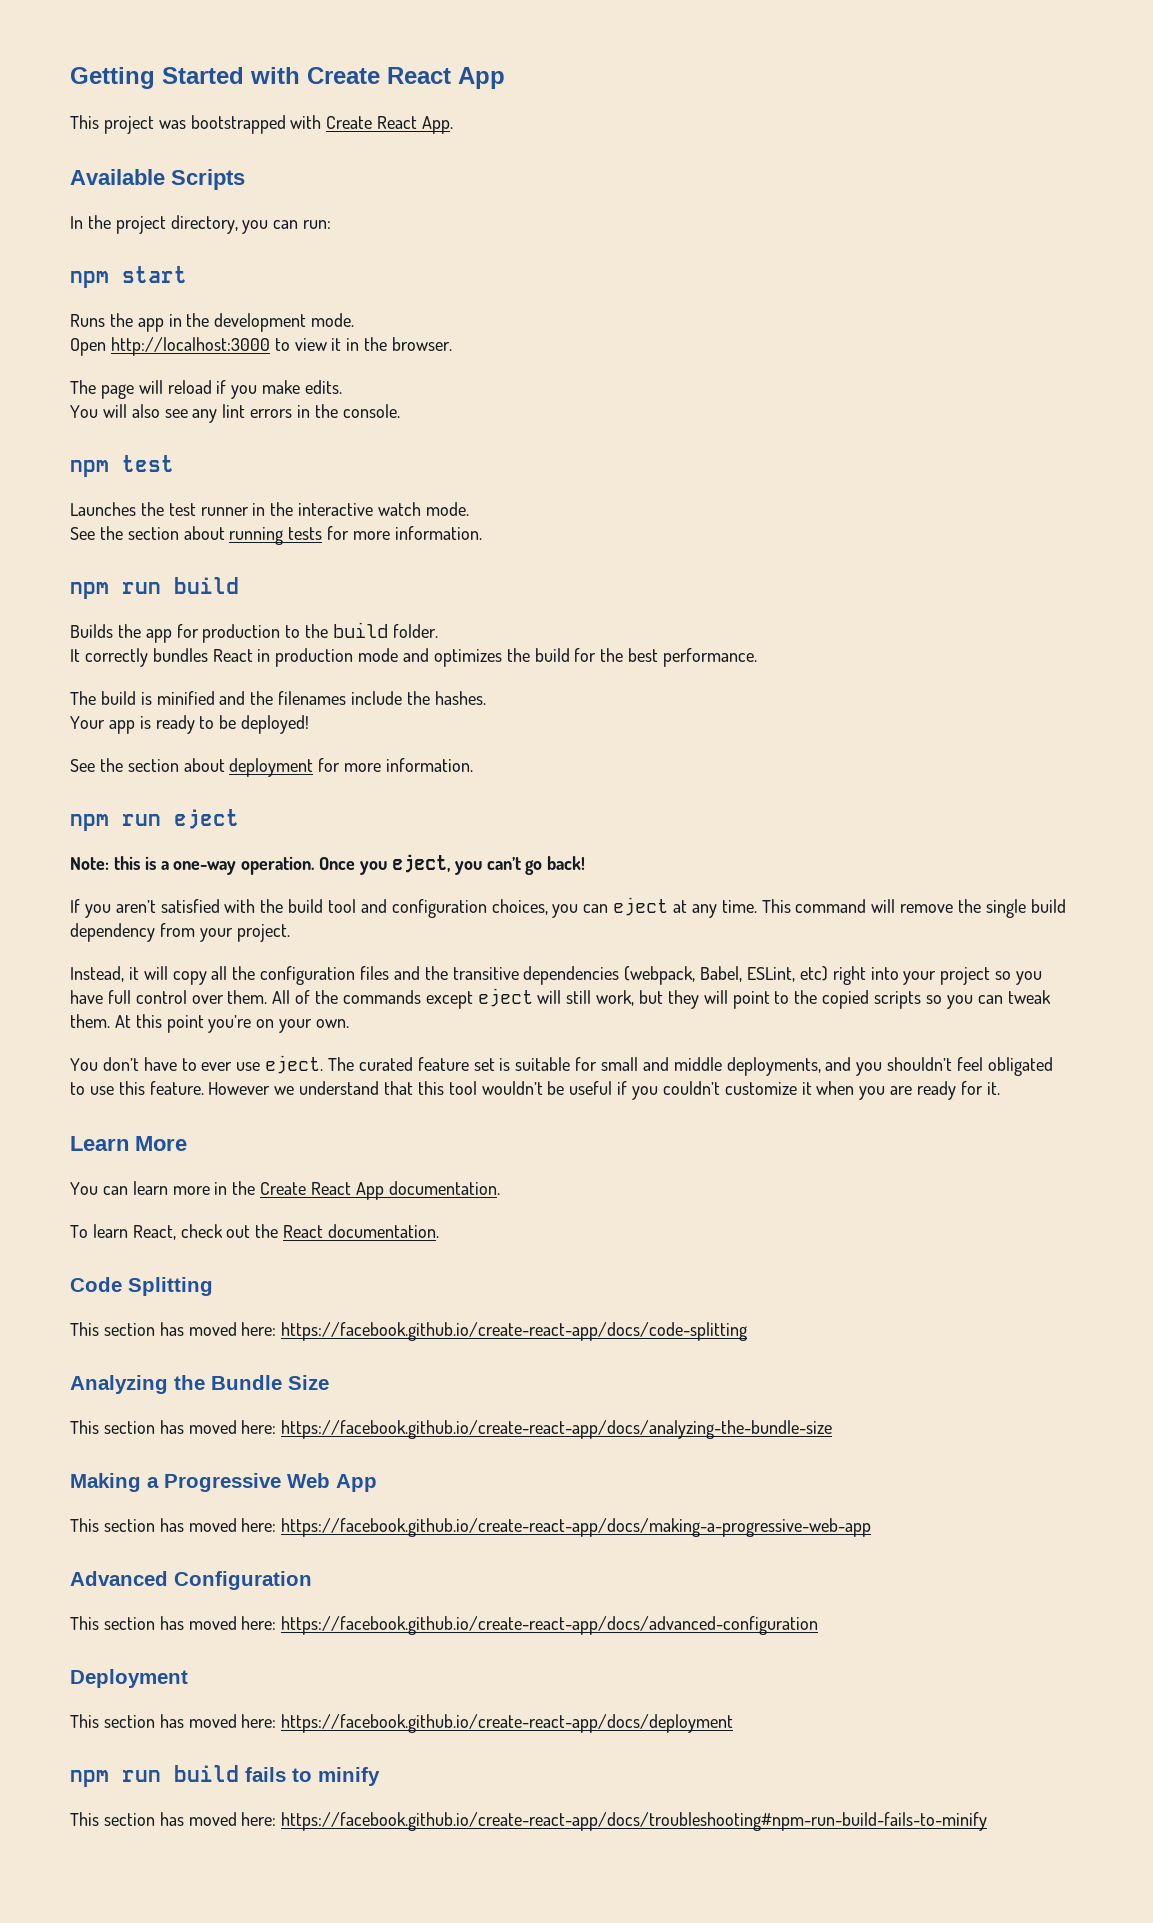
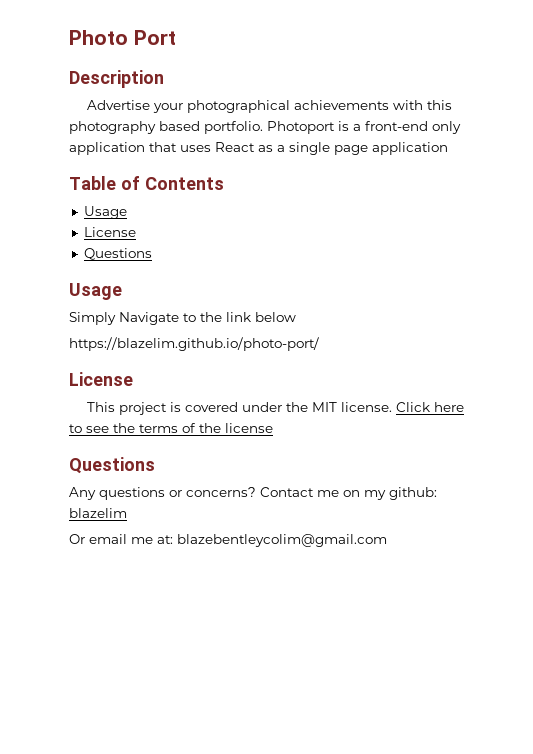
- Getting Started with Create React App
- This project was bootstrapped with Create React App.
- Available Scripts
- In the project directory, you can run:
- npm start
- Runs the app in the development mode.
- Open http://localhost:3000 to view it in the browser.
- The page will reload if you make edits.
- You will also see any lint errors in the console.
- npm test
- Launches the test runner in the interactive watch mode.
- See the section about running tests for more information.
- npm run build
- Builds the app for production to the build folder.
- It correctly bundles React in production mode and optimizes the build for the best performance.
- The build is minified and the filenames include the hashes.
- Your app is ready to be deployed!
- See the section about deployment for more information.
- npm run eject
- Note: this is a one-way operation. Once you eject, you can’t go back!
- If you aren’t satisfied with the build tool and configuration choices, you can eject at any time. This command will remove the single build dependency from your project.
- Instead, it will copy all the configuration files and the transitive dependencies (webpack, Babel, ESLint, etc) right into your project so you have full control over them. All of the commands except eject will still work, but they will point to the copied scripts so you can tweak them. At this point you’re on your own.
- You don’t have to ever use eject. The curated feature set is suitable for small and middle deployments, and you shouldn’t feel obligated to use this feature. However we understand that this tool wouldn’t be useful if you couldn’t customize it when you are ready for it.
- Learn More
- You can learn more in the Create React App documentation.
- To learn React, check out the React documentation.
- Code Splitting
- This section has moved here: https://facebook.github.io/create-react-app/docs/code-splitting
- Analyzing the Bundle Size
- This section has moved here: https://facebook.github.io/create-react-app/docs/analyzing-the-bundle-size
- Making a Progressive Web App
- This section has moved here: https://facebook.github.io/create-react-app/docs/making-a-progressive-web-app
- Advanced Configuration
- This section has moved here: https://facebook.github.io/create-react-app/docs/advanced-configuration
- Deployment
- This section has moved here: https://facebook.github.io/create-react-app/docs/deployment
- npm run build fails to minify
- This section has moved here: https://facebook.github.io/create-react-app/docs/troubleshooting#npm-run-build-fails-to-minify
+ Photo Port
+ Description
+ Advertise your photographical achievements with this photography based portfolio. Photoport is a front-end only application that uses React as a single page application
+ Table of Contents
+ Usage
+ License
+ Questions
+ Usage
+ Simply Navigate to the link below
+ https://blazelim.github.io/photo-port/
+ License
+ This project is covered under the MIT license. Click here to see the terms of the license
+ Questions
+ Any questions or concerns? Contact me on my github: blazelim
+ Or email me at: blazebentleycolim@gmail.com

